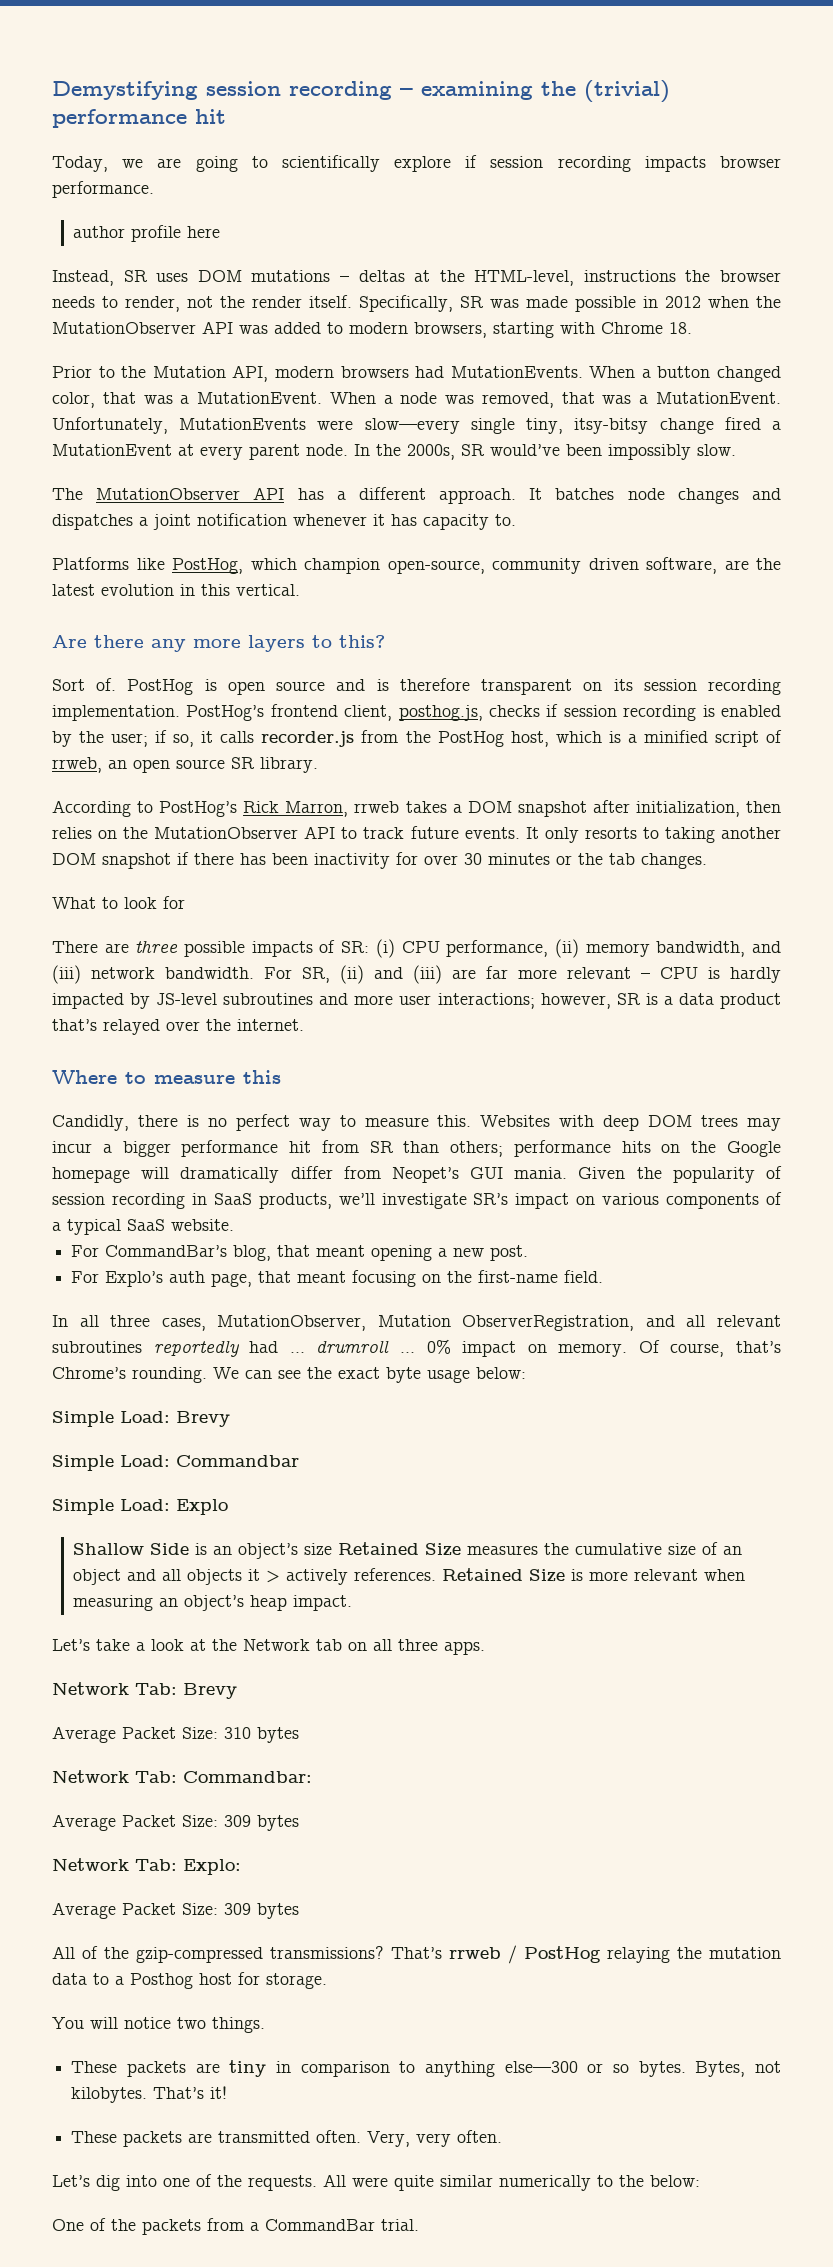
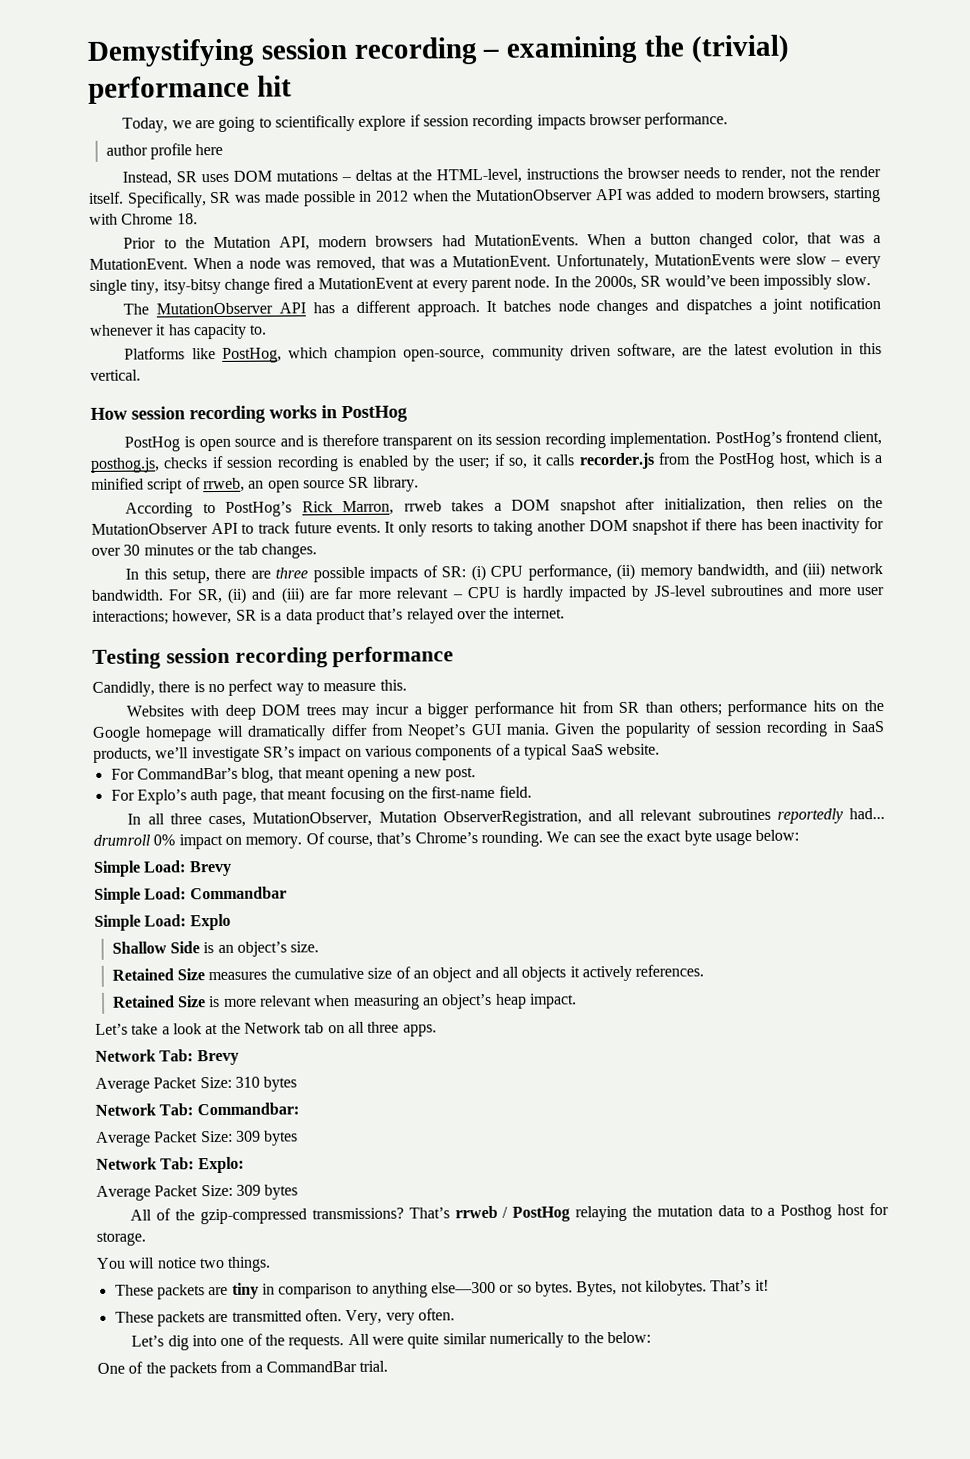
- Unfortunately, MutationEvents were slow—every single tiny, itsy-bitsy change fired a MutationEvent at every parent node.
+ Unfortunately, MutationEvents were slow – every single tiny, itsy-bitsy change fired a MutationEvent at every parent node.
- Are there any more layers to this?
- Sort of. PostHog is open source and is therefore transparent on its session recording implementation.
+ How session recording works in PostHog
+ PostHog is open source and is therefore transparent on its session recording implementation.
- What to look for
- There are three possible impacts of SR: (i) CPU performance, (ii) memory bandwidth, and (iii) network bandwidth.
+ In this setup, there are three possible impacts of SR: (i) CPU performance, (ii) memory bandwidth, and (iii) network bandwidth.
- Where to measure this
+ Testing session recording performance
- Candidly, there is no perfect way to measure this. Websites with deep DOM trees may incur a bigger performance hit from SR than others; performance hits on the Google homepage will dramatically differ from Neopet’s GUI mania.
+ Candidly, there is no perfect way to measure this.
+ Websites with deep DOM trees may incur a bigger performance hit from SR than others; performance hits on the Google homepage will dramatically differ from Neopet’s GUI mania.
- In all three cases, MutationObserver, Mutation ObserverRegistration, and all relevant subroutines reportedly had … drumroll … 0% impact on memory.
+ In all three cases, MutationObserver, Mutation ObserverRegistration, and all relevant subroutines reportedly had... drumroll 0% impact on memory.
- Shallow Side is an object’s size Retained Size measures the cumulative size of an object and all objects it > actively references. Retained Size is more relevant when measuring an object’s heap impact.
+ Shallow Side is an object’s size.
+ Retained Size measures the cumulative size of an object and all objects it actively references.
+ Retained Size is more relevant when measuring an object’s heap impact.

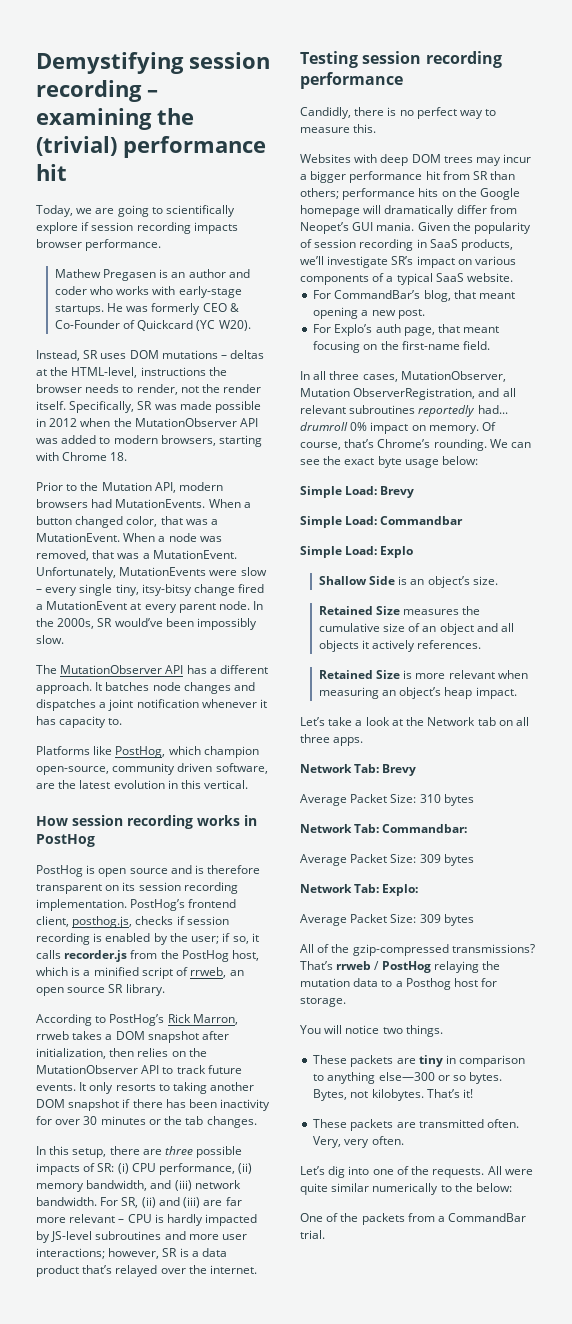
- author profile here
+ Mathew Pregasen is an author and coder who works with early-stage startups. He was formerly CEO & Co-Founder of Quickcard (YC W20).

